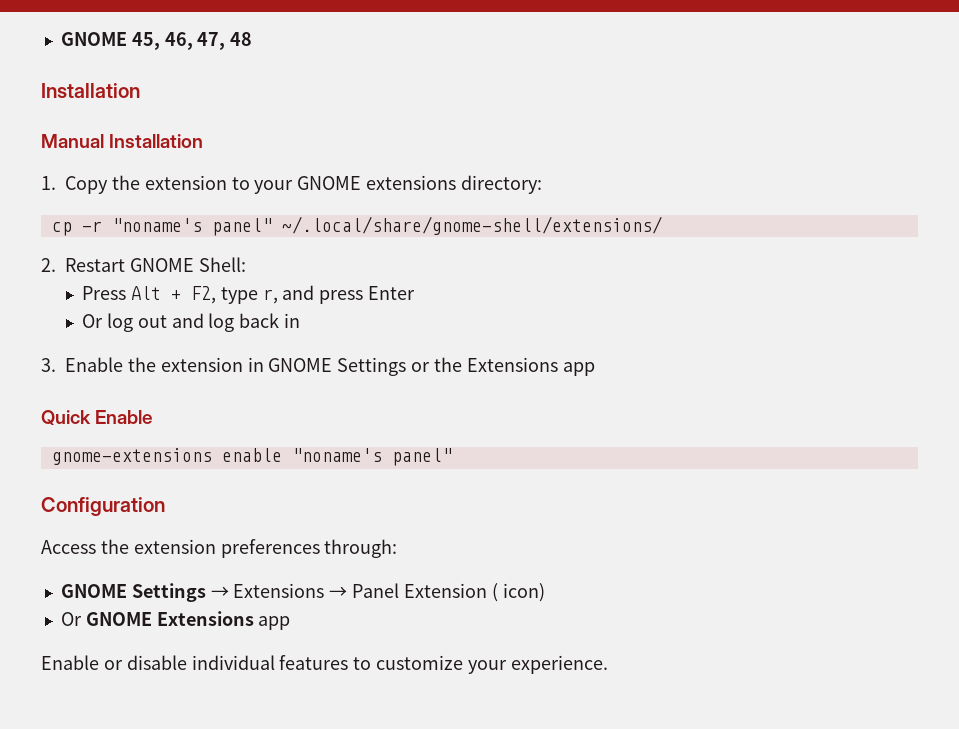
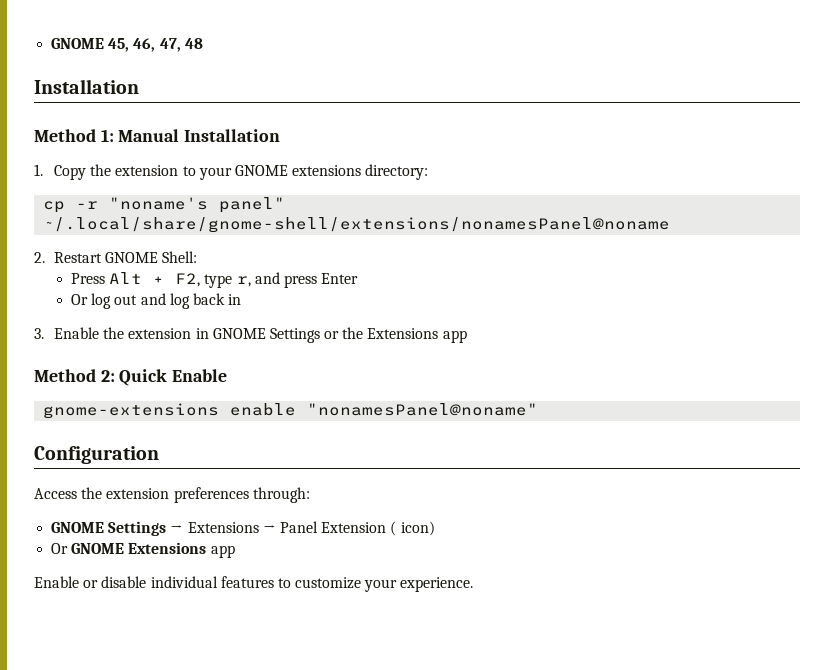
- Manual Installation
+ Method 1: Manual Installation
- cp -r "noname's panel" ~/.local/share/gnome-shell/extensions/
+ cp -r "noname's panel" ~/.local/share/gnome-shell/extensions/nonamesPanel@noname
- Quick Enable
+ Method 2: Quick Enable
- gnome-extensions enable "noname's panel"
+ gnome-extensions enable "nonamesPanel@noname"

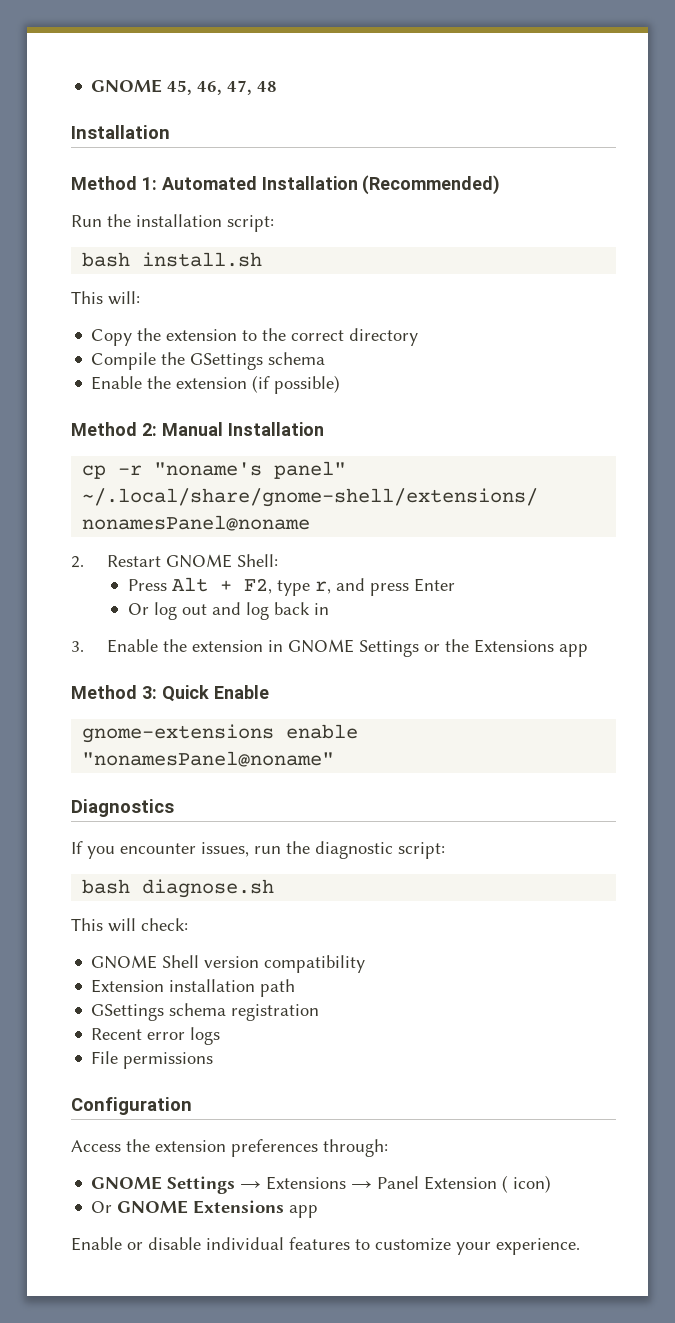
- Method 1: Manual Installation
- 1. Copy the extension to your GNOME extensions directory:
+ Method 1: Automated Installation (Recommended)
+ Run the installation script:
+ bash install.sh
+ This will:
+ Copy the extension to the correct directory
+ Compile the GSettings schema
+ Enable the extension (if possible)
+ Method 2: Manual Installation
- Method 2: Quick Enable
+ Method 3: Quick Enable
+ Diagnostics
+ If you encounter issues, run the diagnostic script:
+ bash diagnose.sh
+ This will check:
+ GNOME Shell version compatibility
+ Extension installation path
+ GSettings schema registration
+ Recent error logs
+ File permissions

